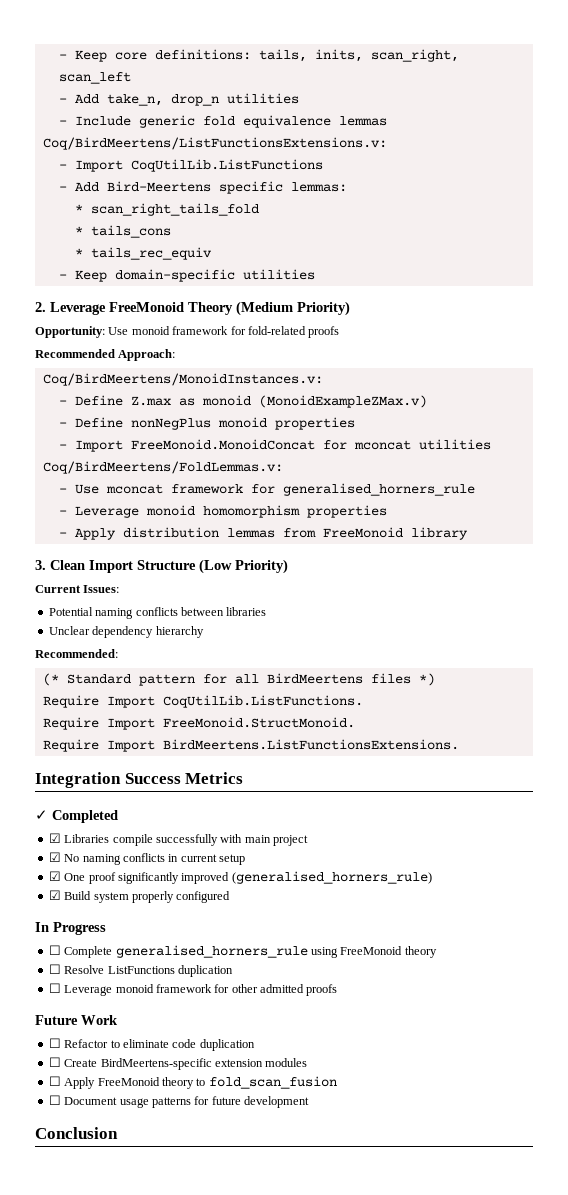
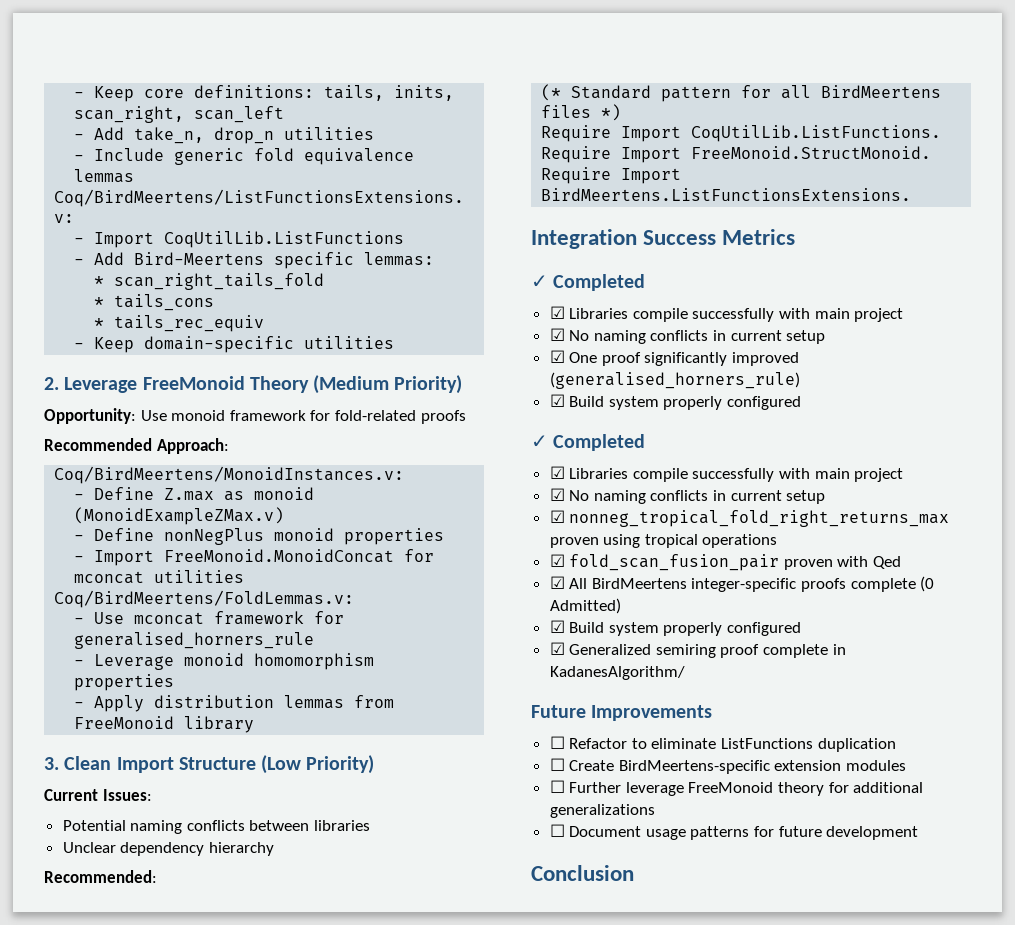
  ☑ One proof significantly improved (generalised_horners_rule)
  ☑ Build system properly configured
- In Progress
- ☐ Complete generalised_horners_rule using FreeMonoid theory
- ☐ Resolve ListFunctions duplication
- ☐ Leverage monoid framework for other admitted proofs
+ ✓ Completed
+ ☑ Libraries compile successfully with main project
+ ☑ No naming conflicts in current setup
+ ☑ nonneg_tropical_fold_right_returns_max proven using tropical operations
+ ☑ fold_scan_fusion_pair proven with Qed
+ ☑ All BirdMeertens integer-specific proofs complete (0 Admitted)
+ ☑ Build system properly configured
+ ☑ Generalized semiring proof complete in KadanesAlgorithm/
- Future Work
+ Future Improvements
- ☐ Refactor to eliminate code duplication
+ ☐ Refactor to eliminate ListFunctions duplication
- ☐ Apply FreeMonoid theory to fold_scan_fusion
+ ☐ Further leverage FreeMonoid theory for additional generalizations

